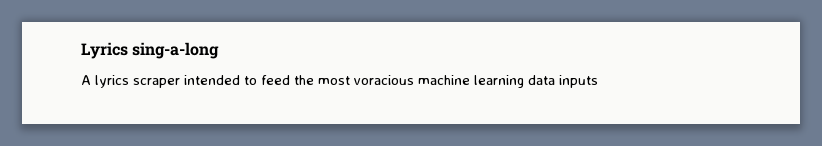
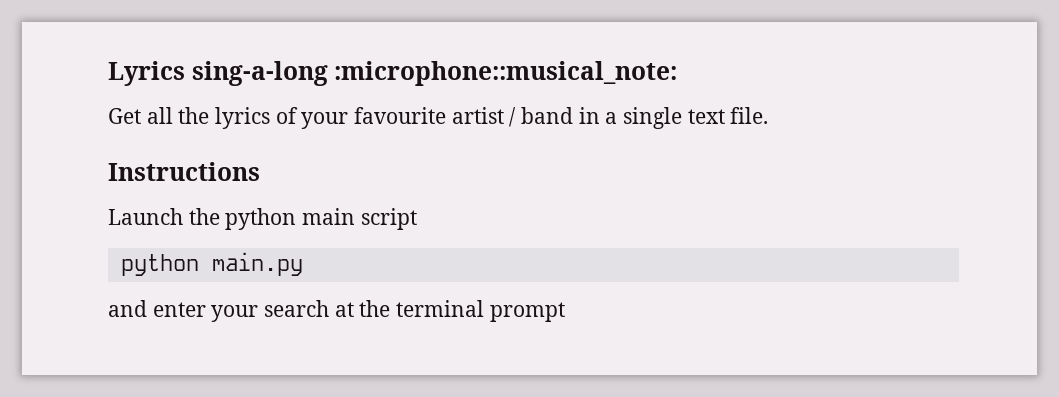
- Lyrics sing-a-long
- A lyrics scraper intended to feed the most voracious machine learning data inputs
+ Lyrics sing-a-long :microphone::musical_note:
+ Get all the lyrics of your favourite artist / band in a single text file.
+ Instructions
+ Launch the python main script
+ python main.py
+ and enter your search at the terminal prompt

